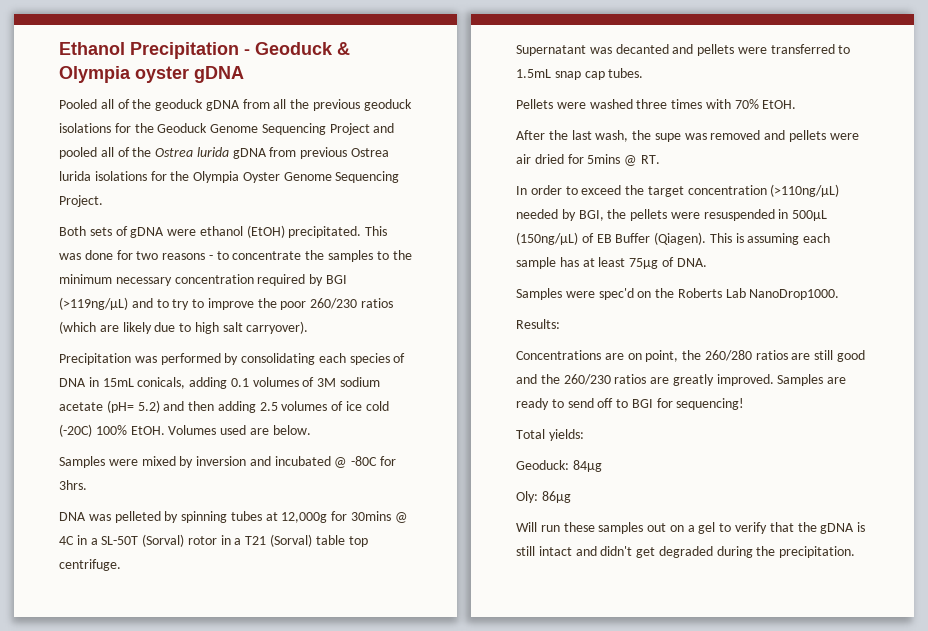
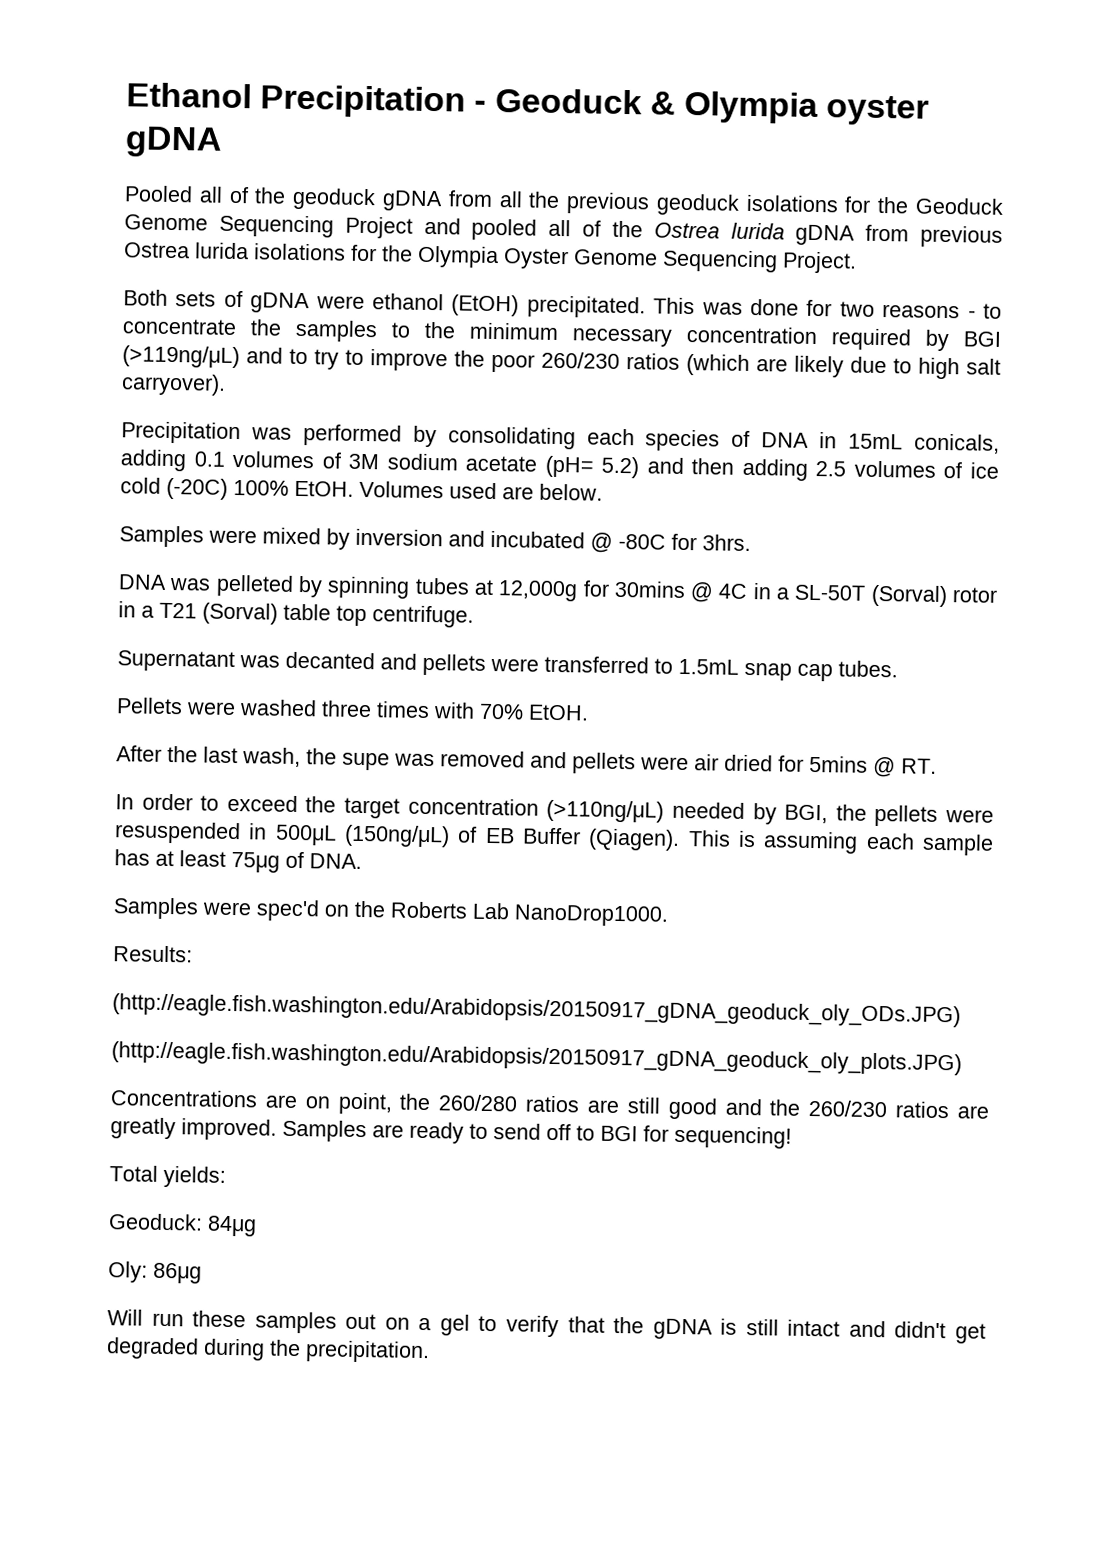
+ (http://eagle.fish.washington.edu/Arabidopsis/20150917_gDNA_geoduck_oly_ODs.JPG)
+ (http://eagle.fish.washington.edu/Arabidopsis/20150917_gDNA_geoduck_oly_plots.JPG)

